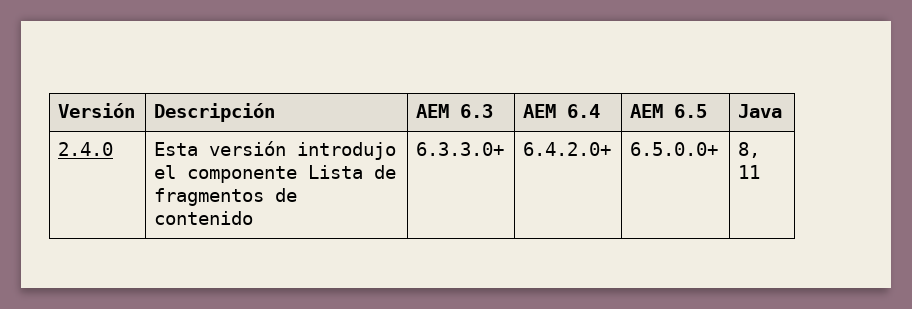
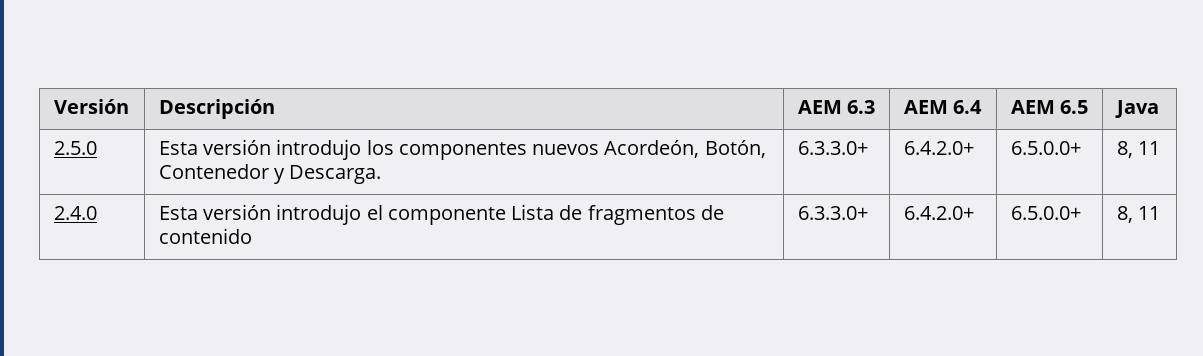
+ 2.5.0 | Esta versión introdujo los componentes nuevos Acordeón, Botón, Contenedor y Descarga. | 6.3.3.0+ | 6.4.2.0+ | 6.5.0.0+ | 8, 11

